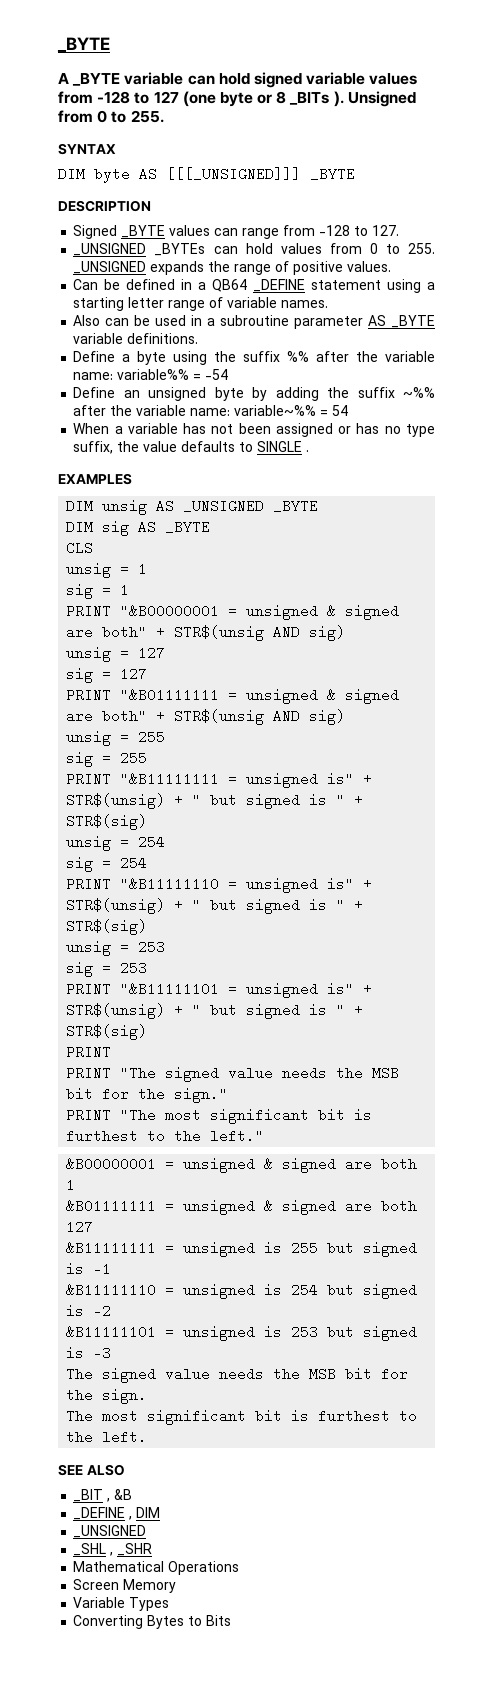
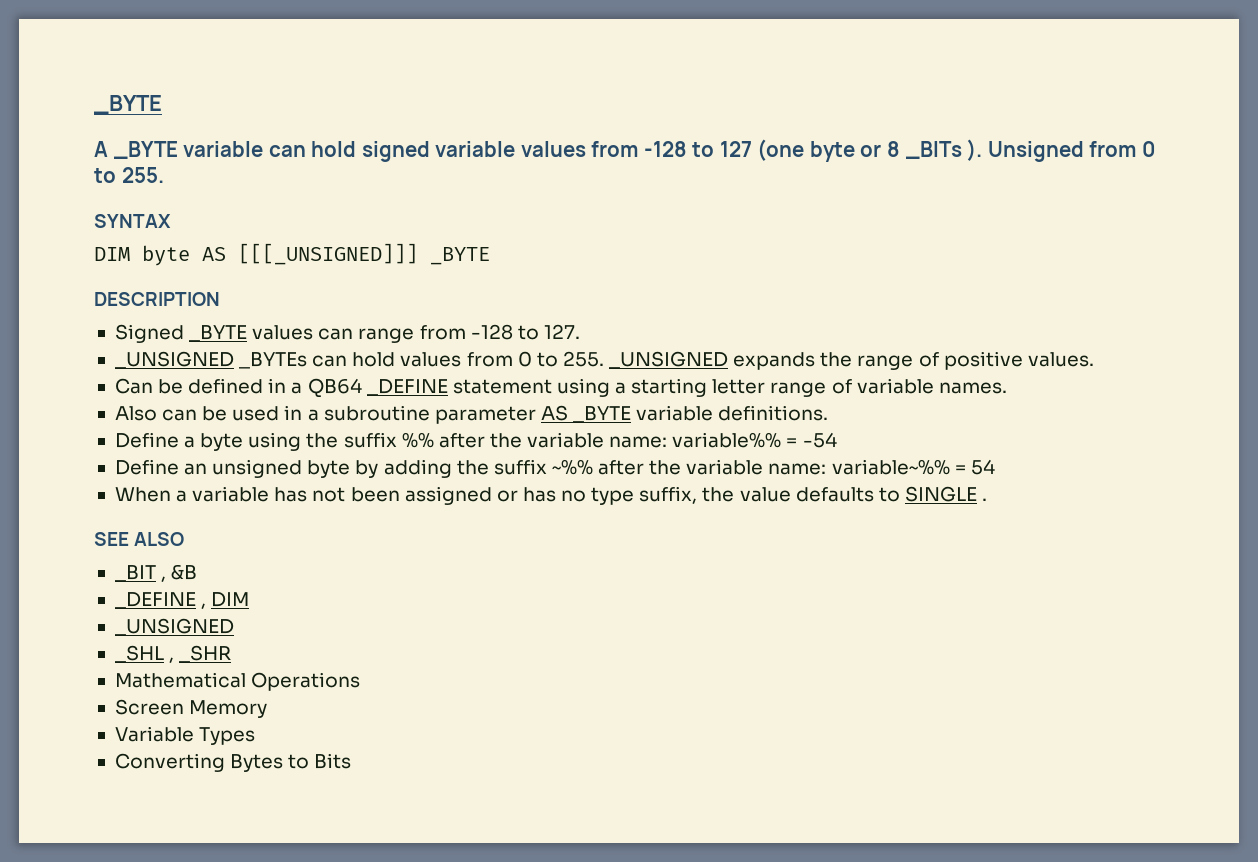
- EXAMPLES
- DIM unsig AS _UNSIGNED _BYTE
- DIM sig AS _BYTE
- CLS
- unsig = 1
- sig = 1
- PRINT "&B00000001 = unsigned & signed are both" + STR$(unsig AND sig)
- unsig = 127
- sig = 127
- PRINT "&B01111111 = unsigned & signed are both" + STR$(unsig AND sig)
- unsig = 255
- sig = 255
- PRINT "&B11111111 = unsigned is" + STR$(unsig) + " but signed is " + STR$(sig)
- unsig = 254
- sig = 254
- PRINT "&B11111110 = unsigned is" + STR$(unsig) + " but signed is " + STR$(sig)
- unsig = 253
- sig = 253
- PRINT "&B11111101 = unsigned is" + STR$(unsig) + " but signed is " + STR$(sig)
- PRINT
- PRINT "The signed value needs the MSB bit for the sign."
- PRINT "The most significant bit is furthest to the left."
- &B00000001 = unsigned & signed are both 1
- &B01111111 = unsigned & signed are both 127
- &B11111111 = unsigned is 255 but signed is -1
- &B11111110 = unsigned is 254 but signed is -2
- &B11111101 = unsigned is 253 but signed is -3
- The signed value needs the MSB bit for the sign.
- The most significant bit is furthest to the left.

